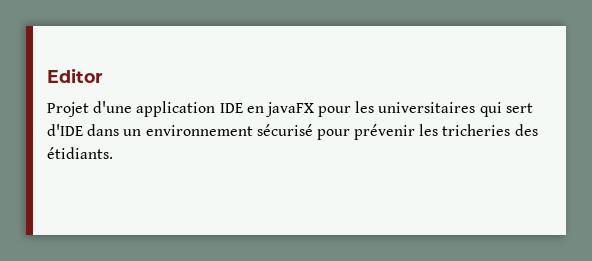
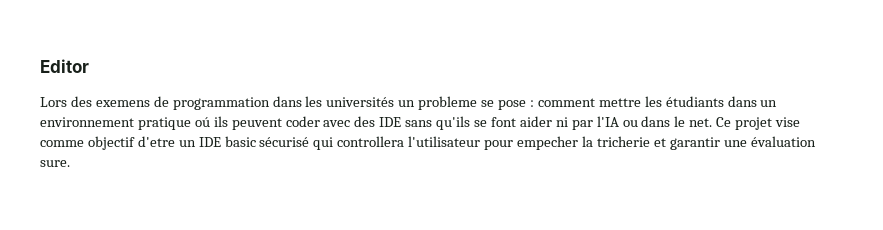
- Projet d'une application IDE en javaFX pour les universitaires qui sert d'IDE dans un environnement sécurisé pour prévenir les tricheries des étidiants.
+ Lors des exemens de programmation dans les universités un probleme se pose : comment mettre les étudiants dans un environnement pratique oú ils peuvent coder avec des IDE sans qu'ils se font aider ni par l'IA ou dans le net. Ce projet vise comme objectif d'etre un IDE basic sécurisé qui controllera l'utilisateur pour empecher la tricherie et garantir une évaluation sure.

